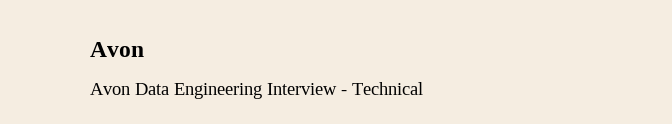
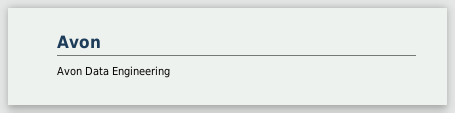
- Avon Data Engineering Interview - Technical
+ Avon Data Engineering

